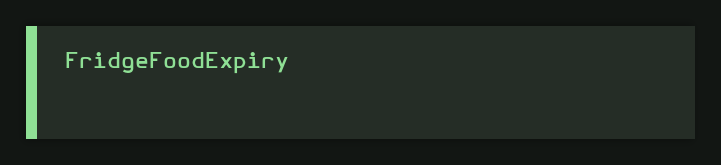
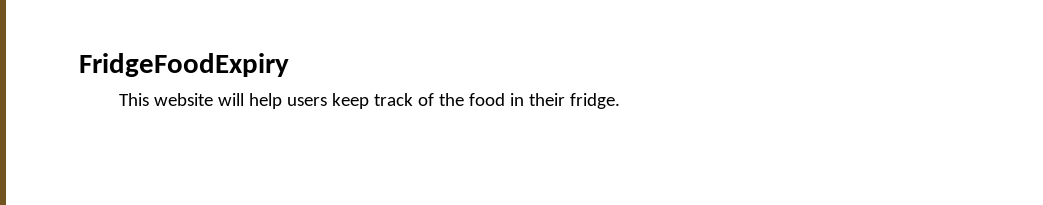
+ This website will help users keep track of the food in their fridge.

